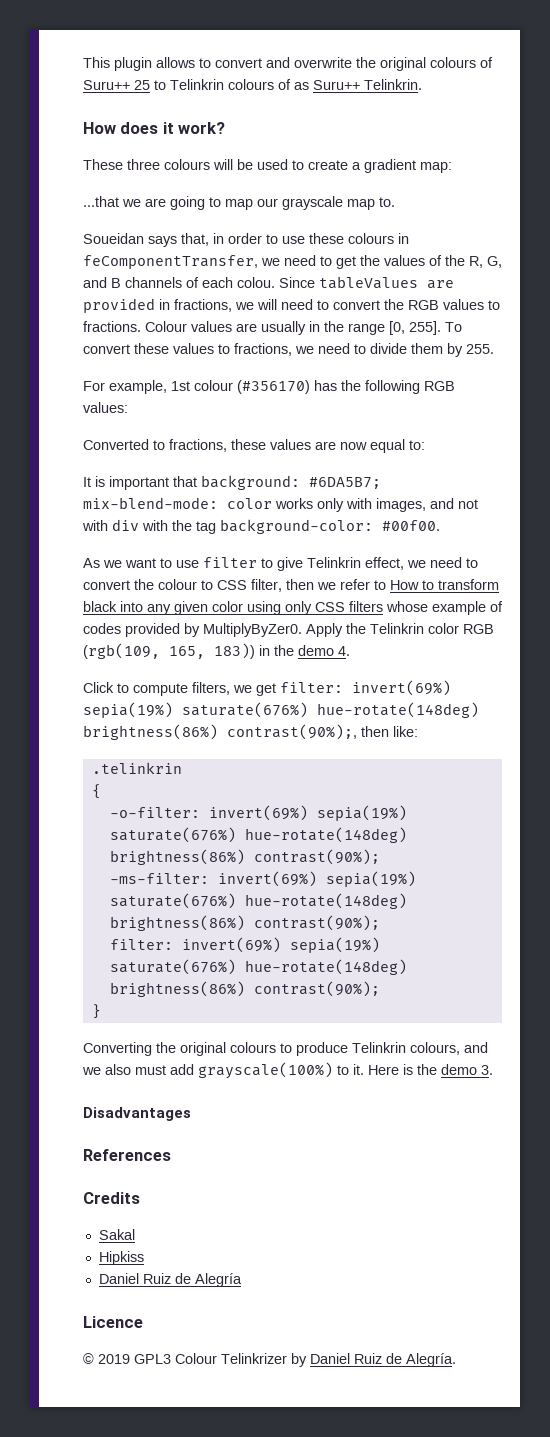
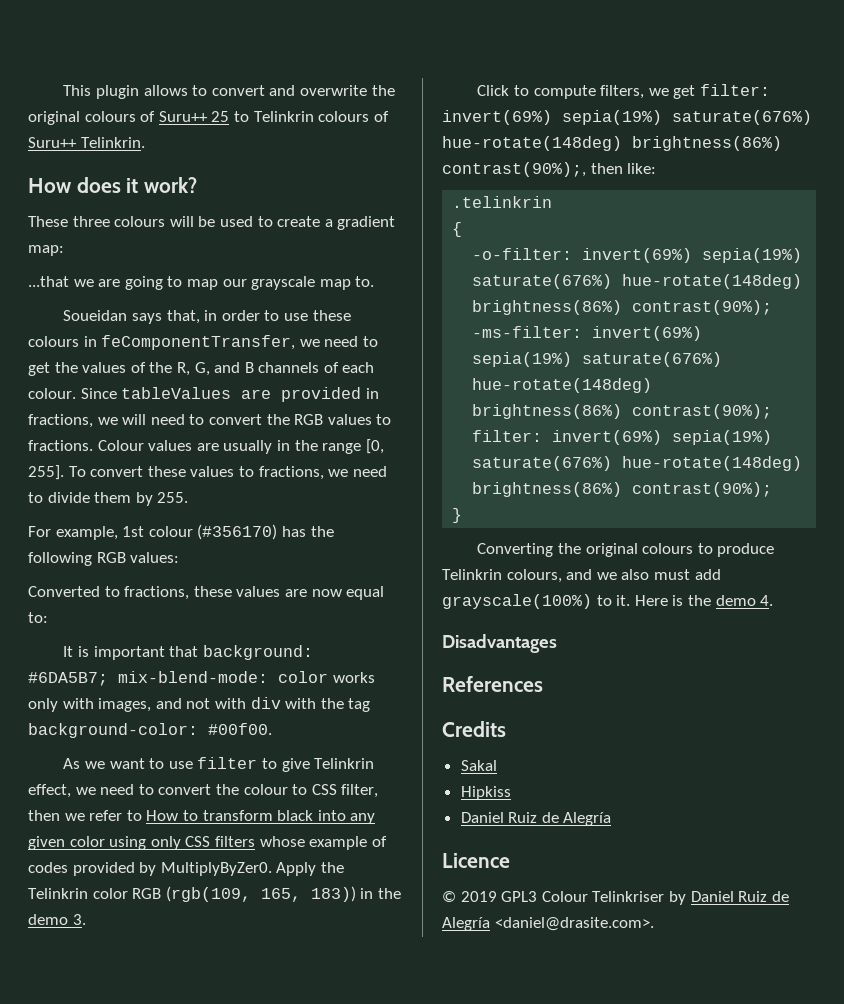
- This plugin allows to convert and overwrite the original colours of Suru++ 25 to Telinkrin colours of as Suru++ Telinkrin.
+ This plugin allows to convert and overwrite the original colours of Suru++ 25 to Telinkrin colours of Suru++ Telinkrin.
- Soueidan says that, in order to use these colours in feComponentTransfer, we need to get the values of the R, G, and B channels of each colou.
+ Soueidan says that, in order to use these colours in feComponentTransfer, we need to get the values of the R, G, and B channels of each colour.
- Apply the Telinkrin color RGB (rgb(109, 165, 183)) in the demo 4.
+ Apply the Telinkrin color RGB (rgb(109, 165, 183)) in the demo 3.
- Here is the demo 3.
+ Here is the demo 4.
- © 2019 GPL3 Colour Telinkrizer by Daniel Ruiz de Alegría.
+ © 2019 GPL3 Colour Telinkriser by Daniel Ruiz de Alegría <daniel@drasite.com>.

